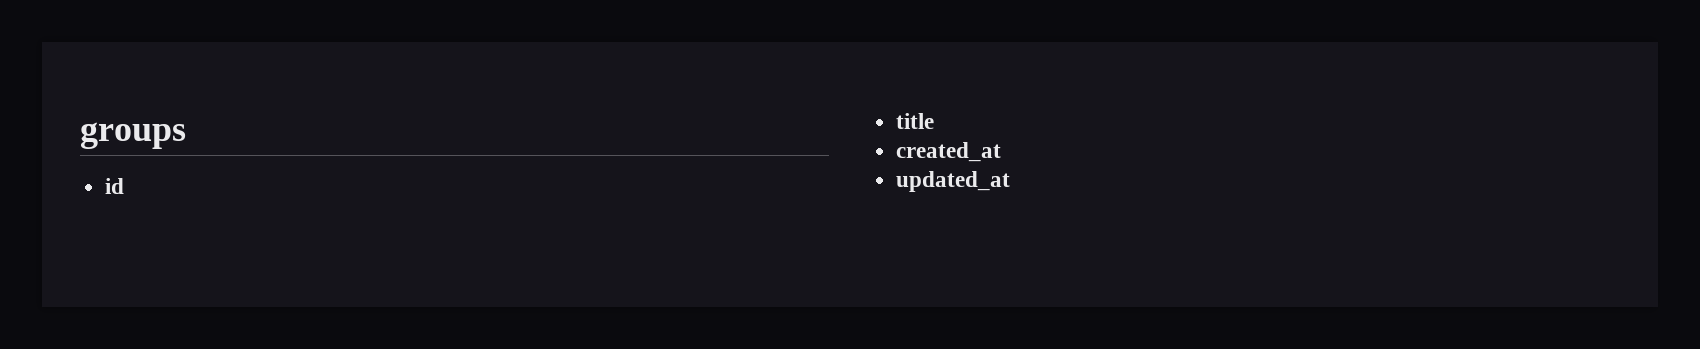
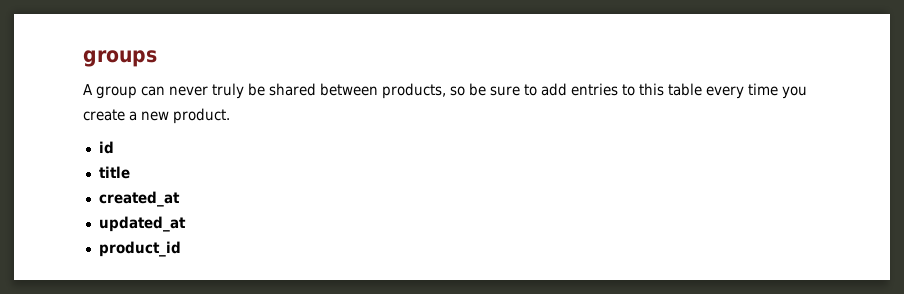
+ A group can never truly be shared between products, so be sure to add entries to this table every time you create a new product.
+ product_id

